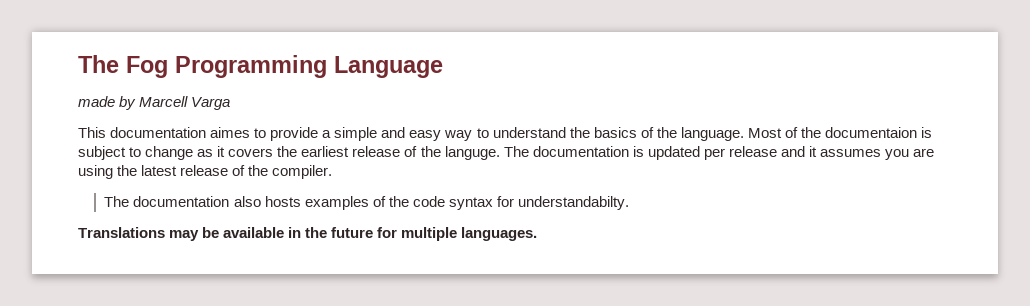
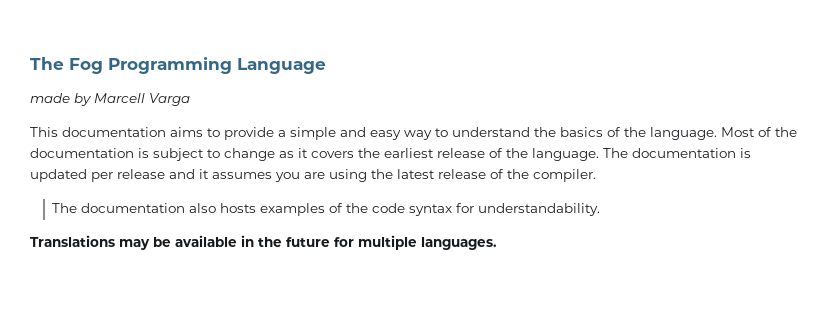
- This documentation aimes to provide a simple and easy way to understand the basics of the language.
+ This documentation aims to provide a simple and easy way to understand the basics of the language.
- Most of the documentaion is subject to change as it covers the earliest release of the languge.
+ Most of the documentation is subject to change as it covers the earliest release of the language.
- The documentation also hosts examples of the code syntax for understandabilty.
+ The documentation also hosts examples of the code syntax for understandability.

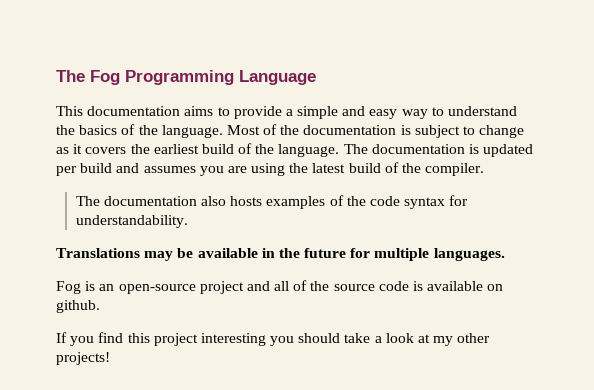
- made by Marcell Varga
- Most of the documentation is subject to change as it covers the earliest release of the language.
+ Most of the documentation is subject to change as it covers the earliest build of the language.
- The documentation is updated per release and it assumes you are using the latest release of the compiler.
+ The documentation is updated per build and assumes you are using the latest build of the compiler.
+ Fog is an open-source project and all of the source code is available on github.
+ If you find this project interesting you should take a look at my other projects!

